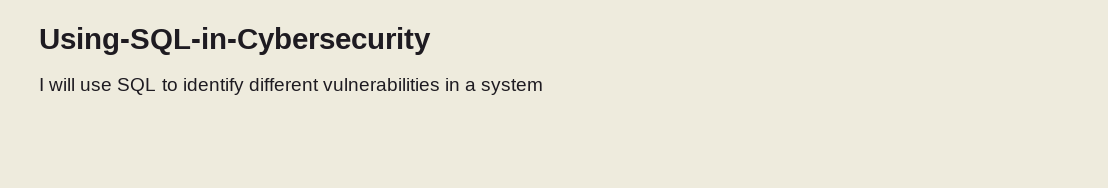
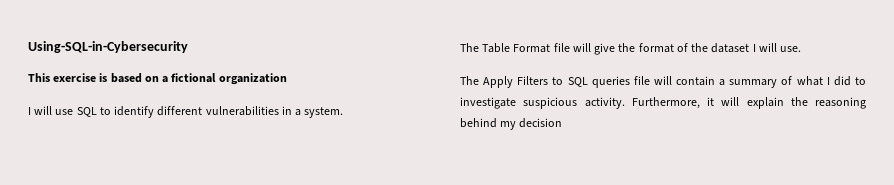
+ This exercise is based on a fictional organization
- I will use SQL to identify different vulnerabilities in a system
+ I will use SQL to identify different vulnerabilities in a system.
+ The Table Format file will give the format of the dataset I will use.
+ The Apply Filters to SQL queries file will contain a summary of what I did to investigate suspicious activity. Furthermore, it will explain the reasoning behind my decision

